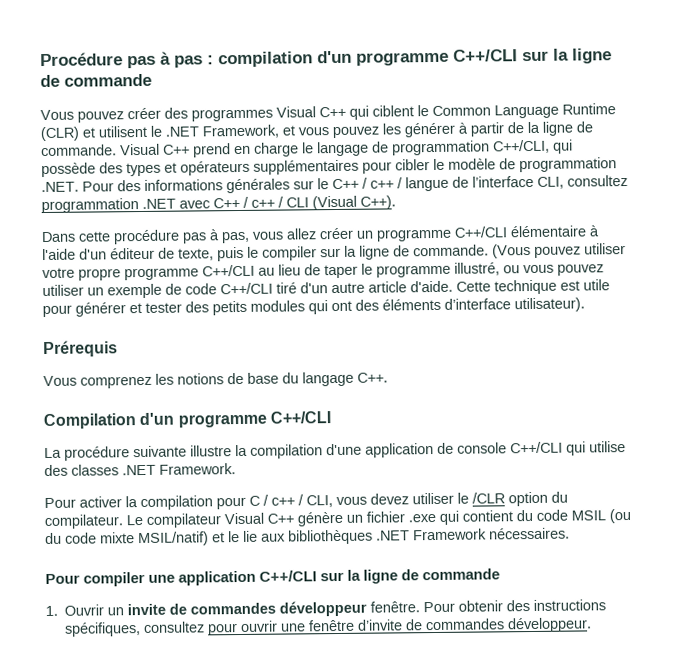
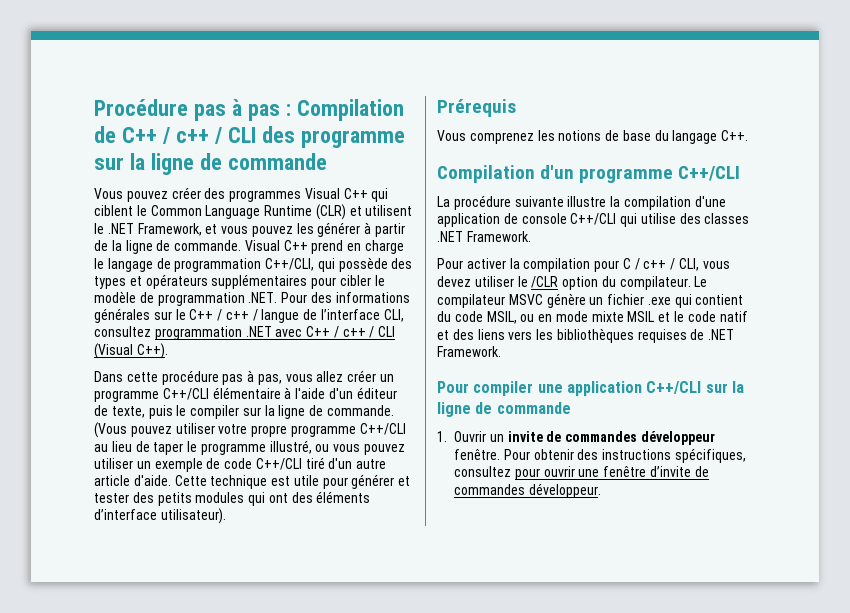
- Procédure pas à pas : compilation d'un programme C++/CLI sur la ligne de commande
+ Procédure pas à pas : Compilation de C++ / c++ / CLI des programme sur la ligne de commande
- Le compilateur Visual C++ génère un fichier .exe qui contient du code MSIL (ou du code mixte MSIL/natif) et le lie aux bibliothèques .NET Framework nécessaires.
+ Le compilateur MSVC génère un fichier .exe qui contient du code MSIL, ou en mode mixte MSIL et le code natif et des liens vers les bibliothèques requises de .NET Framework.

